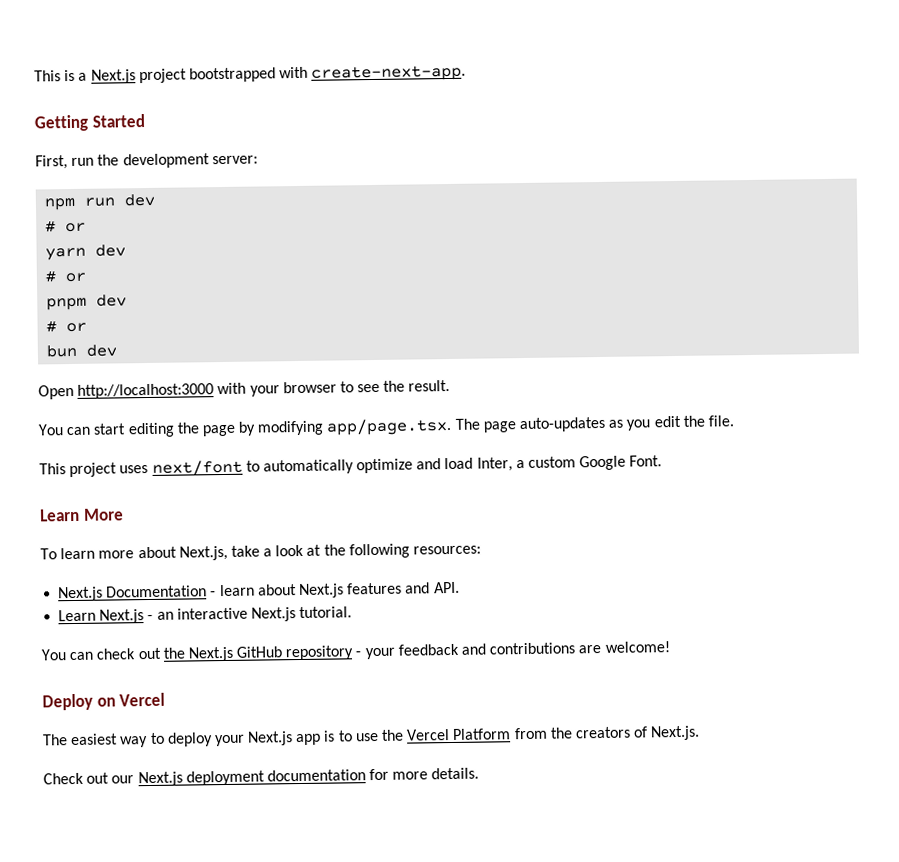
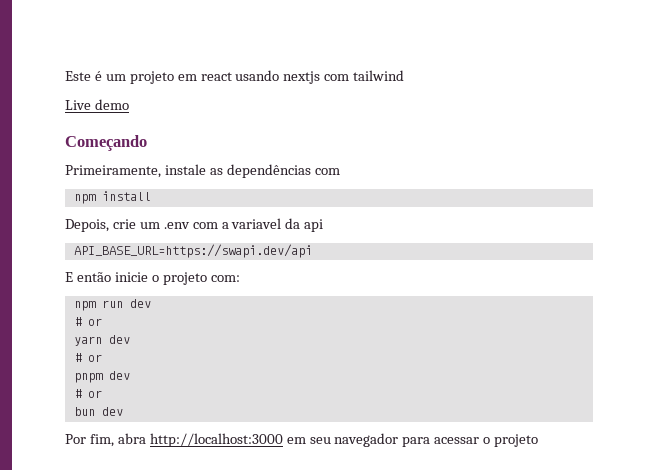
- This is a Next.js project bootstrapped with create-next-app.
- Getting Started
- First, run the development server:
+ Este é um projeto em react usando nextjs com tailwind
+ Live demo
+ Começando
+ Primeiramente, instale as dependências com
+ npm install
+ Depois, crie um .env com a variavel da api
+ API_BASE_URL=https://swapi.dev/api
+ E então inicie o projeto com:
- Open http://localhost:3000 with your browser to see the result.
- You can start editing the page by modifying app/page.tsx. The page auto-updates as you edit the file.
- This project uses next/font to automatically optimize and load Inter, a custom Google Font.
- Learn More
- To learn more about Next.js, take a look at the following resources:
- Next.js Documentation - learn about Next.js features and API.
- Learn Next.js - an interactive Next.js tutorial.
- You can check out the Next.js GitHub repository - your feedback and contributions are welcome!
- Deploy on Vercel
- The easiest way to deploy your Next.js app is to use the Vercel Platform from the creators of Next.js.
- Check out our Next.js deployment documentation for more details.
+ Por fim, abra http://localhost:3000 em seu navegador para acessar o projeto

